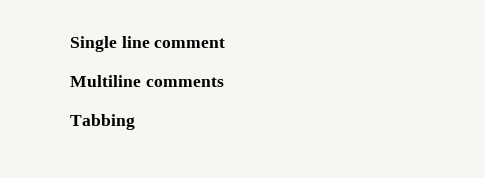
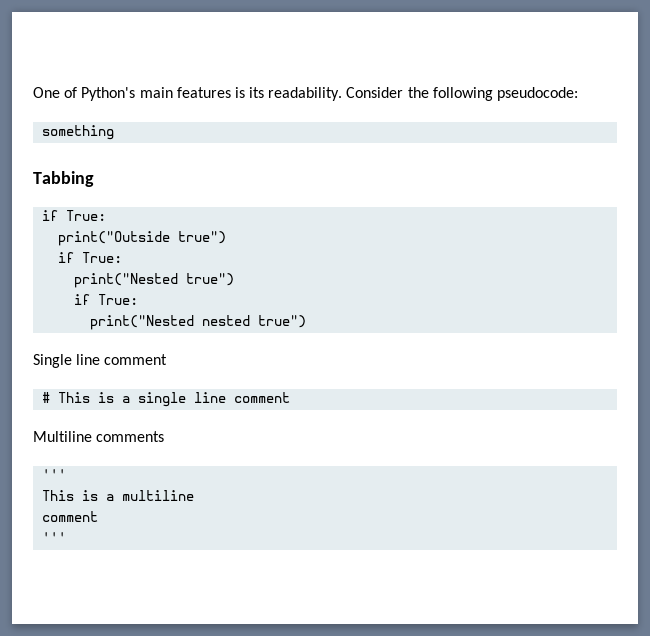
+ One of Python's main features is its readability. Consider the following pseudocode:
+ something
+ Tabbing
+ if True:
+ print("Outside true")
+ if True:
+ print("Nested true")
+ if True:
+ print("Nested nested true")
  Single line comment
+ # This is a single line comment
  Multiline comments
- Tabbing
+ '''
+ This is a multiline
+ comment
+ '''

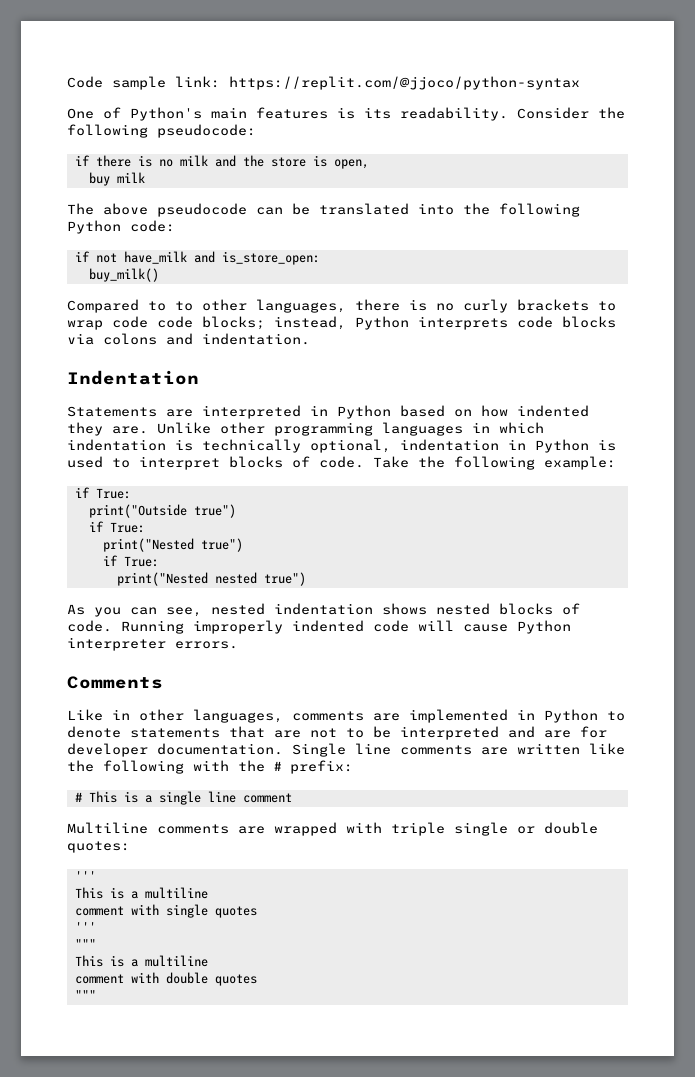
+ Code sample link: https://replit.com/@jjoco/python-syntax
- something
- Tabbing
+ if there is no milk and the store is open,
+ buy milk
+ The above pseudocode can be translated into the following Python code:
+ if not have_milk and is_store_open:
+ buy_milk()
+ Compared to to other languages, there is no curly brackets to wrap code code blocks; instead, Python interprets code blocks via colons and indentation.
+ Indentation
+ Statements are interpreted in Python based on how indented they are. Unlike other programming languages in which indentation is technically optional, indentation in Python is used to interpret blocks of code. Take the following example:
- Single line comment
+ As you can see, nested indentation shows nested blocks of code. Running improperly indented code will cause Python interpreter errors.
+ Comments
+ Like in other languages, comments are implemented in Python to denote statements that are not to be interpreted and are for developer documentation. Single line comments are written like the following with the # prefix:
- Multiline comments
+ Multiline comments are wrapped with triple single or double quotes:
  '''
  This is a multiline
- comment
+ comment with single quotes
  '''
+ """
+ This is a multiline
+ comment with double quotes
+ """

